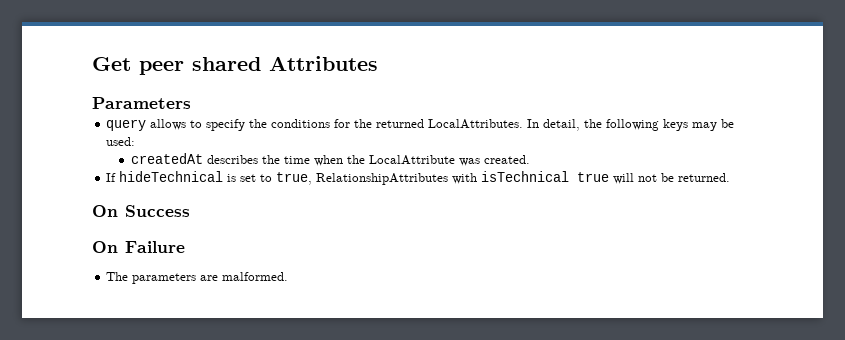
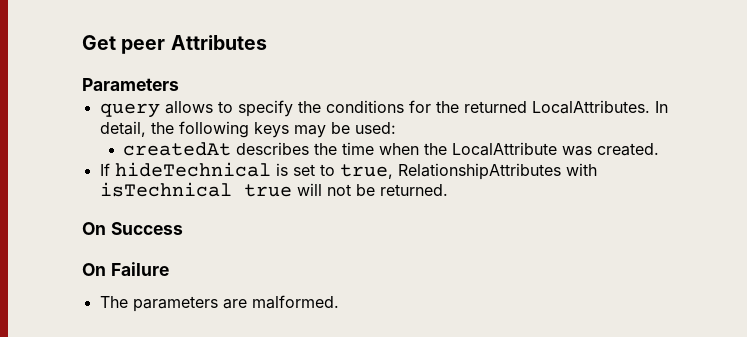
- Get peer shared Attributes
+ Get peer Attributes

